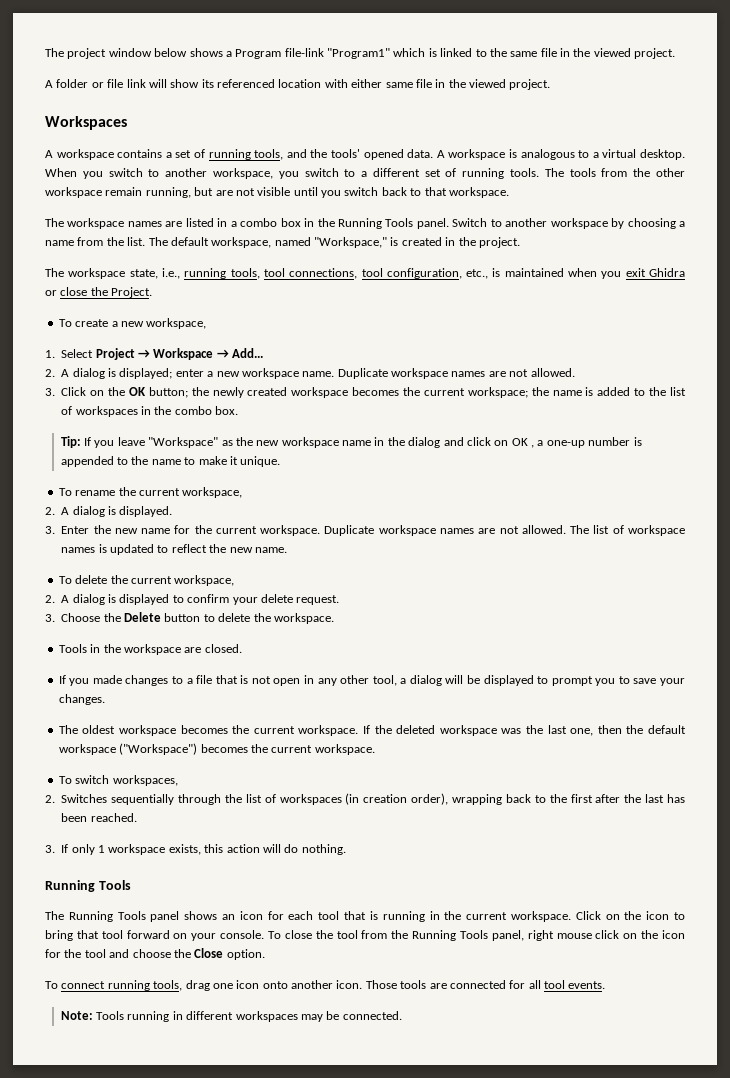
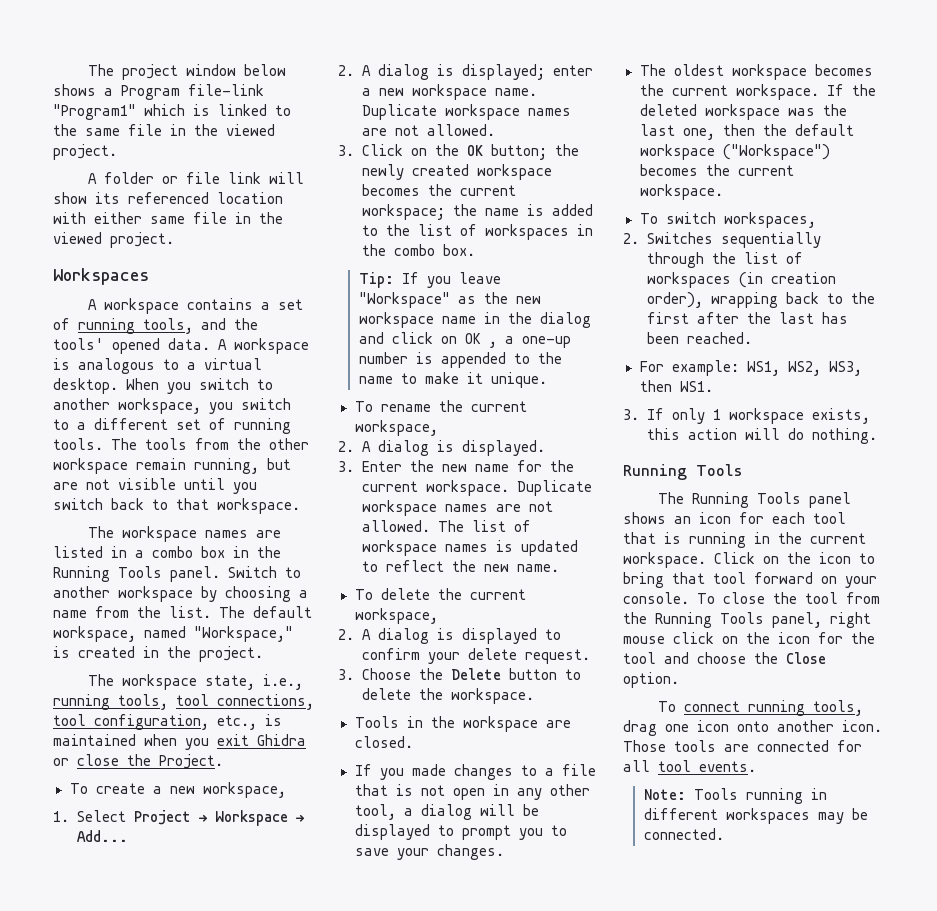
+ For example: WS1, WS2, WS3, then WS1.

